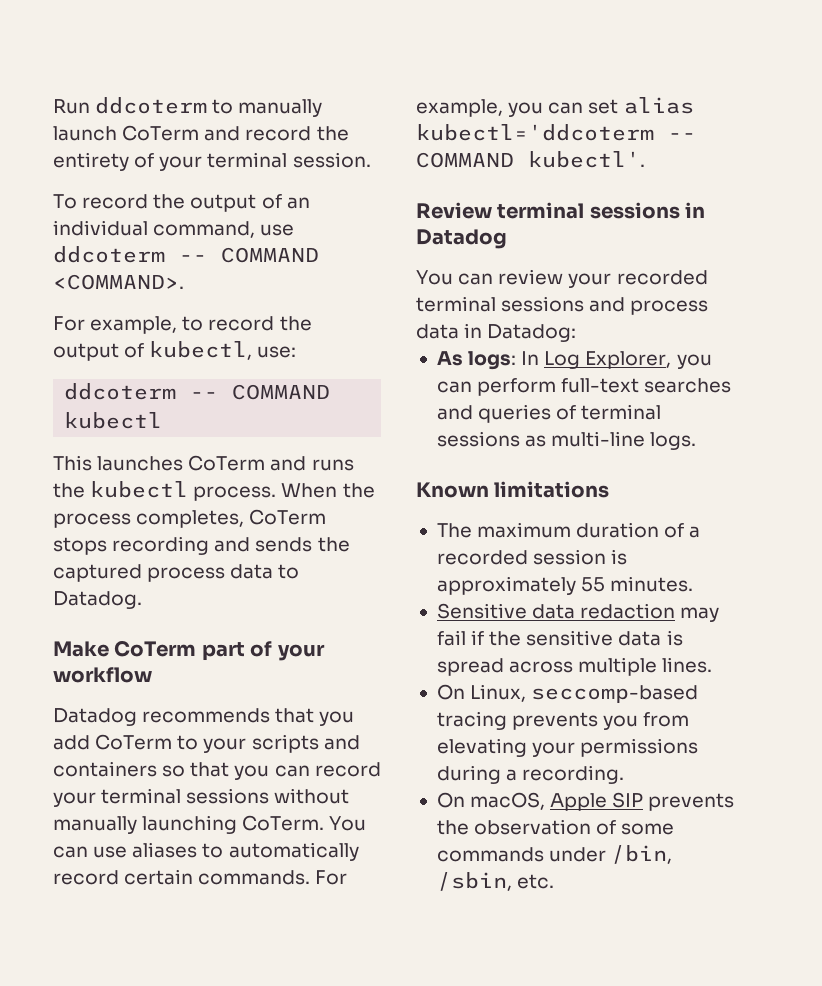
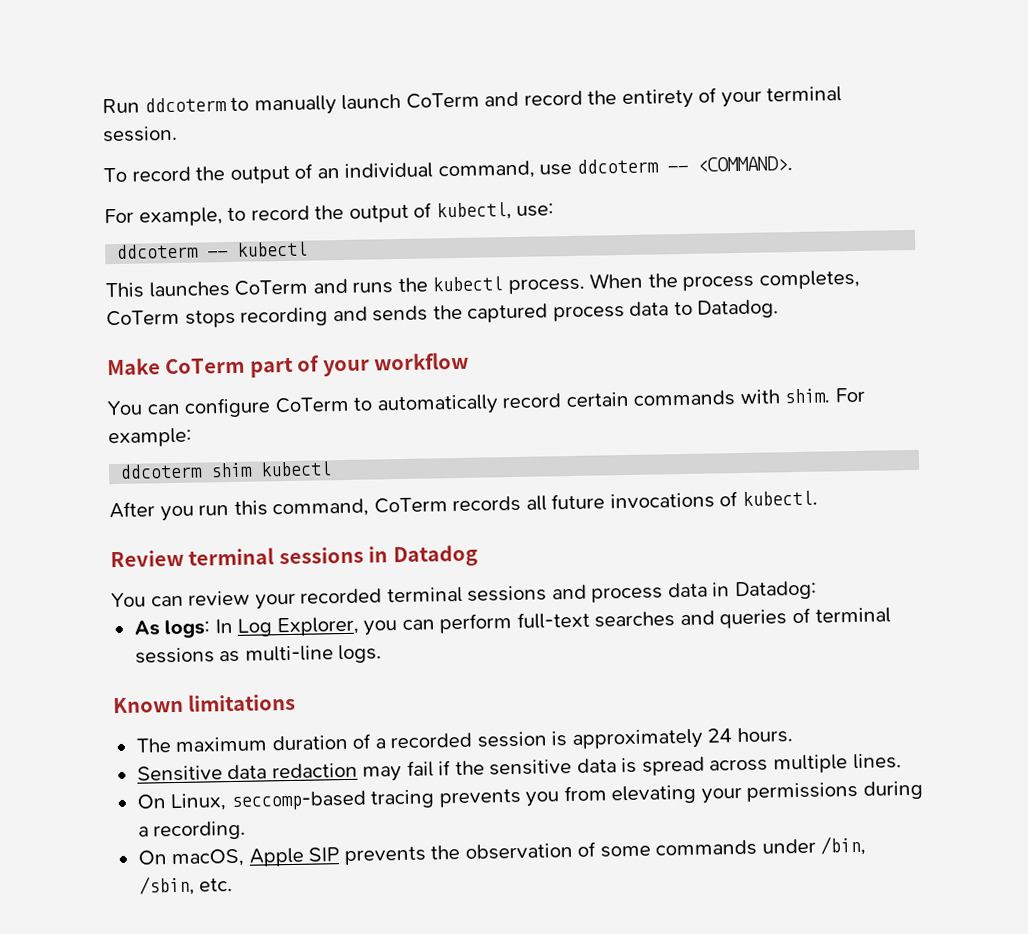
- To record the output of an individual command, use ddcoterm -- COMMAND <COMMAND>.
+ To record the output of an individual command, use ddcoterm -- <COMMAND>.
- ddcoterm -- COMMAND kubectl
+ ddcoterm -- kubectl
- Datadog recommends that you add CoTerm to your scripts and containers so that you can record your terminal sessions without manually launching CoTerm. You can use aliases to automatically record certain commands. For example, you can set alias kubectl='ddcoterm -- COMMAND kubectl'.
+ You can configure CoTerm to automatically record certain commands with shim. For example:
+ ddcoterm shim kubectl
+ After you run this command, CoTerm records all future invocations of kubectl.
- The maximum duration of a recorded session is approximately 55 minutes.
+ The maximum duration of a recorded session is approximately 24 hours.

